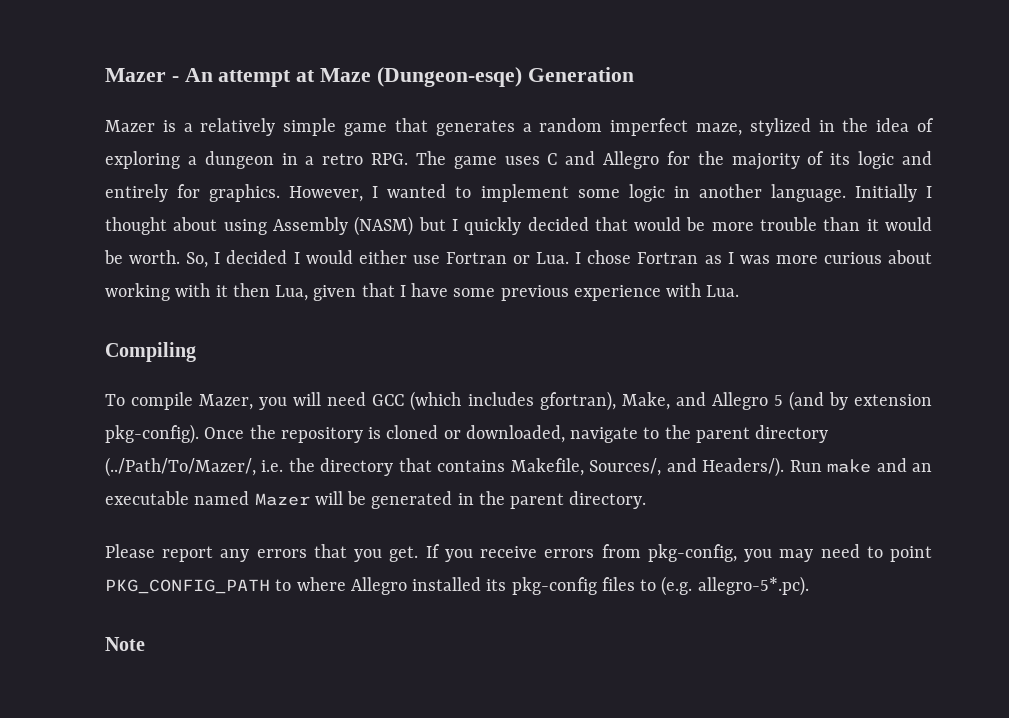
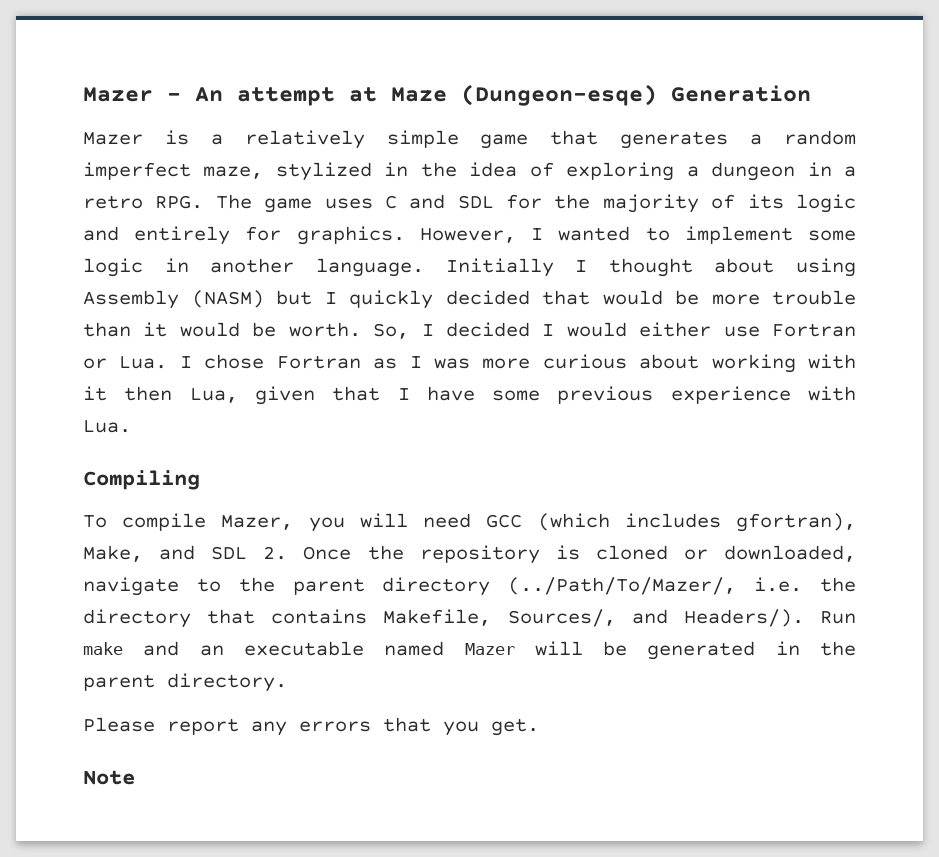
- Mazer is a relatively simple game that generates a random imperfect maze, stylized in the idea of exploring a dungeon in a retro RPG. The game uses C and Allegro for the majority of its logic and entirely for graphics.
+ Mazer is a relatively simple game that generates a random imperfect maze, stylized in the idea of exploring a dungeon in a retro RPG. The game uses C and SDL for the majority of its logic and entirely for graphics.
- To compile Mazer, you will need GCC (which includes gfortran), Make, and Allegro 5 (and by extension pkg-config). Once the repository is cloned or downloaded, navigate to the parent directory (../Path/To/Mazer/, i.e. the directory that contains Makefile, Sources/, and Headers/).
+ To compile Mazer, you will need GCC (which includes gfortran), Make, and SDL 2. Once the repository is cloned or downloaded, navigate to the parent directory (../Path/To/Mazer/, i.e. the directory that contains Makefile, Sources/, and Headers/).
- If you receive errors from pkg-config, you may need to point PKG_CONFIG_PATH to where Allegro installed its pkg-config files to (e.g. allegro-5*.pc).

